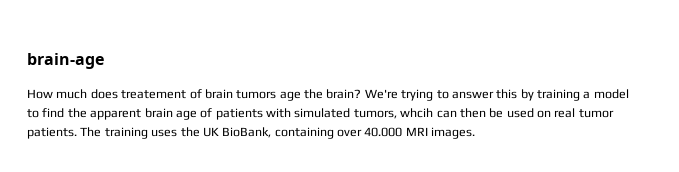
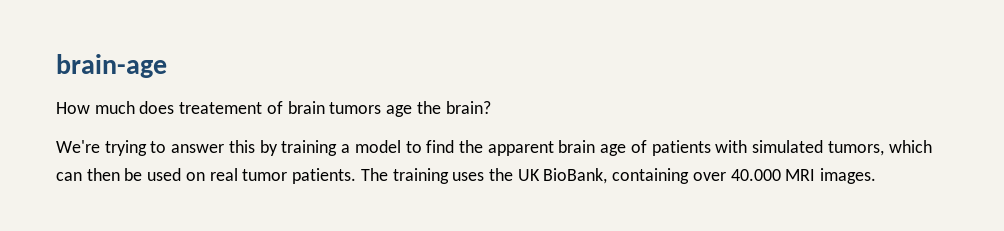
- How much does treatement of brain tumors age the brain? We're trying to answer this by training a model to find the apparent brain age of patients with simulated tumors, whcih can then be used on real tumor patients.
+ How much does treatement of brain tumors age the brain?
+ We're trying to answer this by training a model to find the apparent brain age of patients with simulated tumors, which can then be used on real tumor patients.

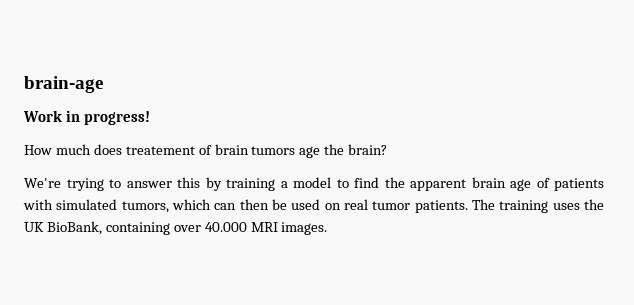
+ Work in progress!

